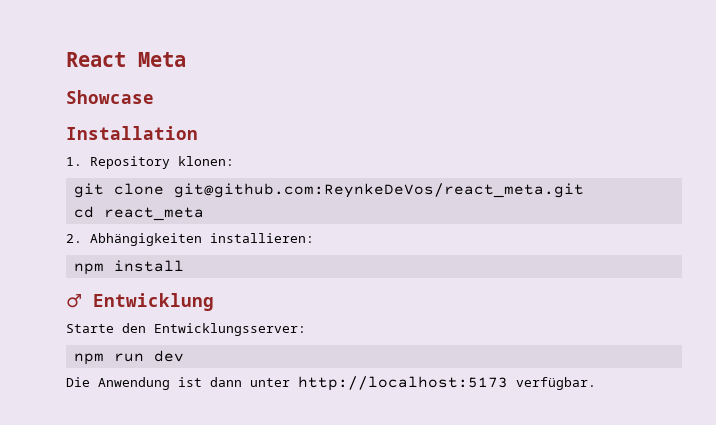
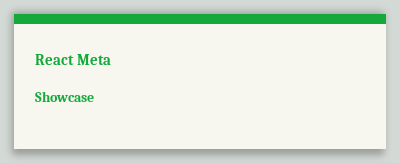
- Installation
- 1. Repository klonen:
- git clone git@github.com:ReynkeDeVos/react_meta.git
- cd react_meta
- 2. Abhängigkeiten installieren:
- npm install
- ♂ Entwicklung
- Starte den Entwicklungsserver:
- npm run dev
- Die Anwendung ist dann unter http://localhost:5173 verfügbar.

